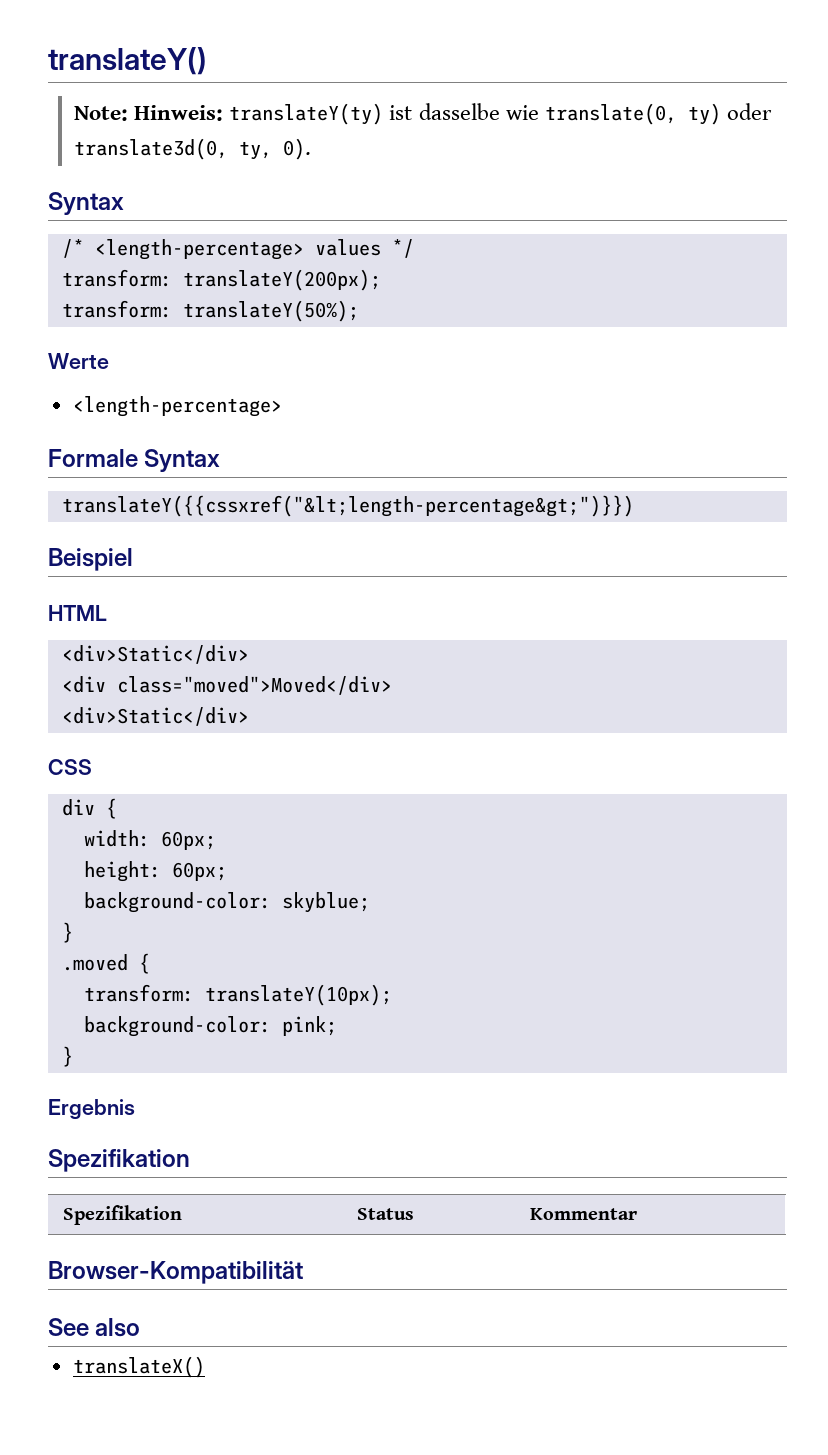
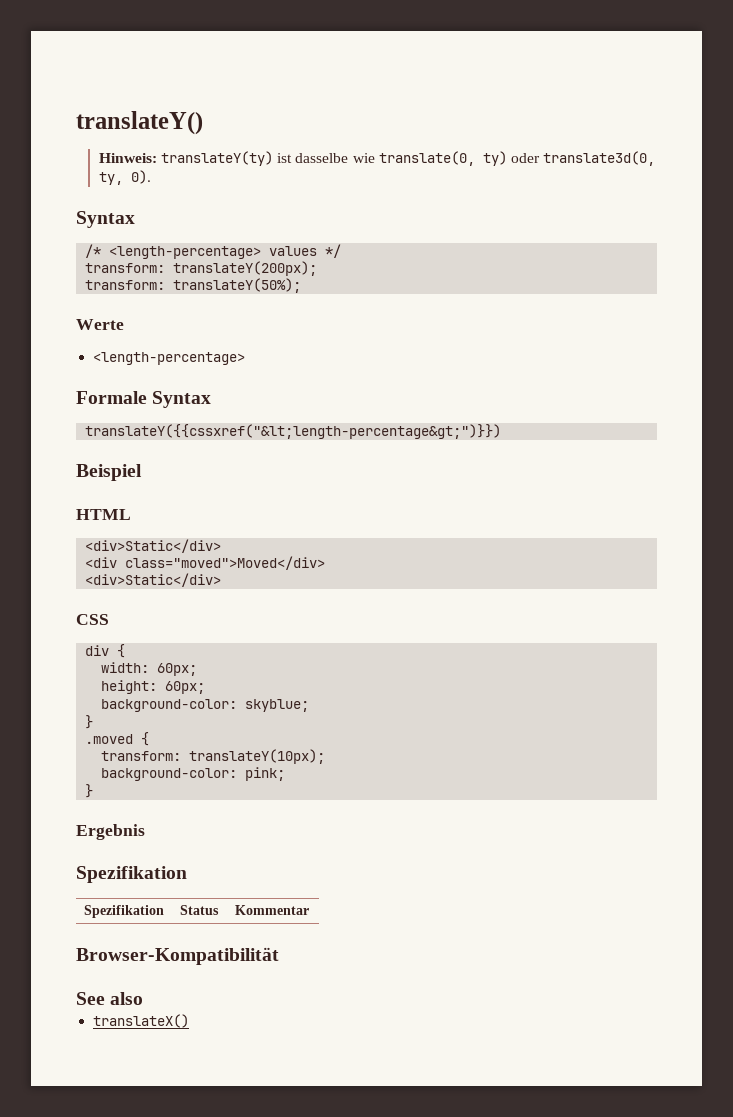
- Note: Hinweis: translateY(ty) ist dasselbe wie translate(0, ty) oder translate3d(0, ty, 0).
+ Hinweis: translateY(ty) ist dasselbe wie translate(0, ty) oder translate3d(0, ty, 0).

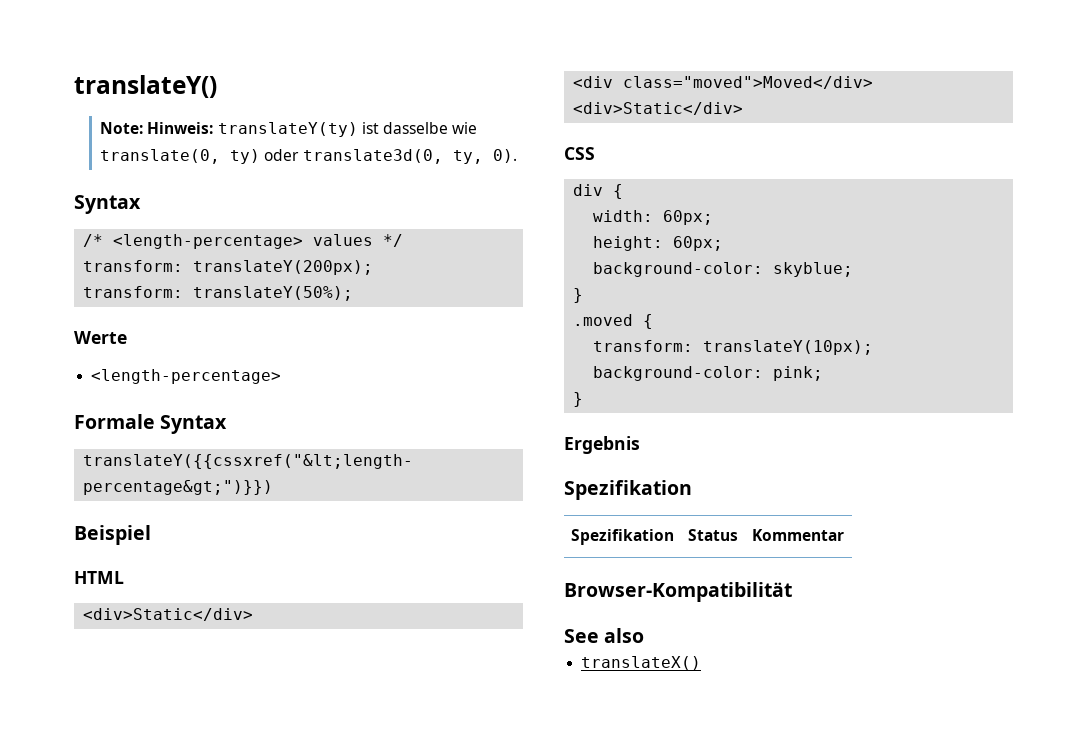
- Hinweis: translateY(ty) ist dasselbe wie translate(0, ty) oder translate3d(0, ty, 0).
+ Note: Hinweis: translateY(ty) ist dasselbe wie translate(0, ty) oder translate3d(0, ty, 0).

